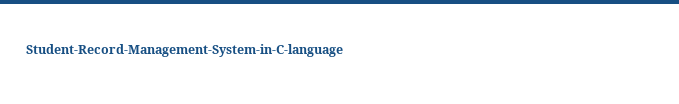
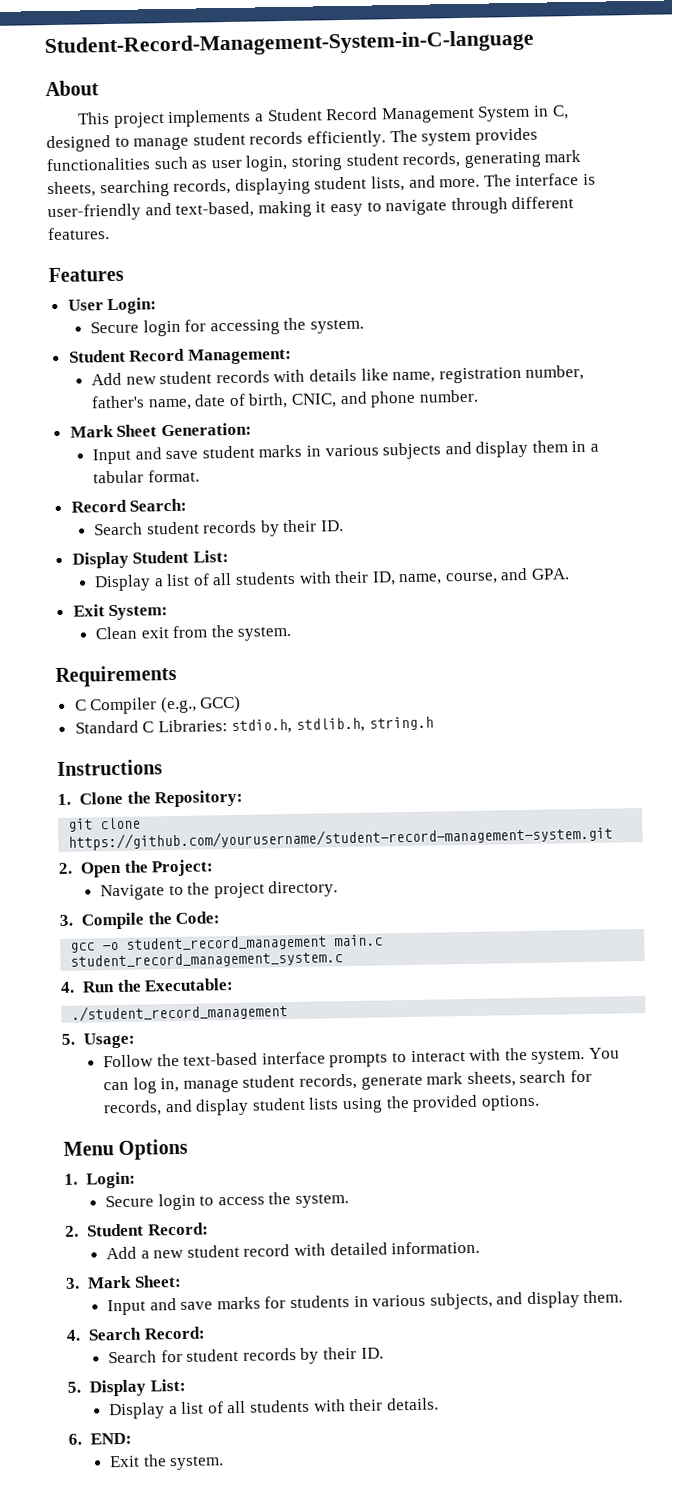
+ About
+ This project implements a Student Record Management System in C, designed to manage student records efficiently. The system provides functionalities such as user login, storing student records, generating mark sheets, searching records, displaying student lists, and more. The interface is user-friendly and text-based, making it easy to navigate through different features.
+ Features
+ User Login:
+ Secure login for accessing the system.
+ Student Record Management:
+ Add new student records with details like name, registration number, father's name, date of birth, CNIC, and phone number.
+ Mark Sheet Generation:
+ Input and save student marks in various subjects and display them in a tabular format.
+ Record Search:
+ Search student records by their ID.
+ Display Student List:
+ Display a list of all students with their ID, name, course, and GPA.
+ Exit System:
+ Clean exit from the system.
+ Requirements
+ C Compiler (e.g., GCC)
+ Standard C Libraries: stdio.h, stdlib.h, string.h
+ Instructions
+ 1. Clone the Repository:
+ git clone https://github.com/yourusername/student-record-management-system.git
+ 2. Open the Project:
+ Navigate to the project directory.
+ 3. Compile the Code:
+ gcc -o student_record_management main.c student_record_management_system.c
+ 4. Run the Executable:
+ ./student_record_management
+ 5. Usage:
+ Follow the text-based interface prompts to interact with the system. You can log in, manage student records, generate mark sheets, search for records, and display student lists using the provided options.
+ Menu Options
+ 1. Login:
+ Secure login to access the system.
+ 2. Student Record:
+ Add a new student record with detailed information.
+ 3. Mark Sheet:
+ Input and save marks for students in various subjects, and display them.
+ 4. Search Record:
+ Search for student records by their ID.
+ 5. Display List:
+ Display a list of all students with their details.
+ 6. END:
+ Exit the system.

